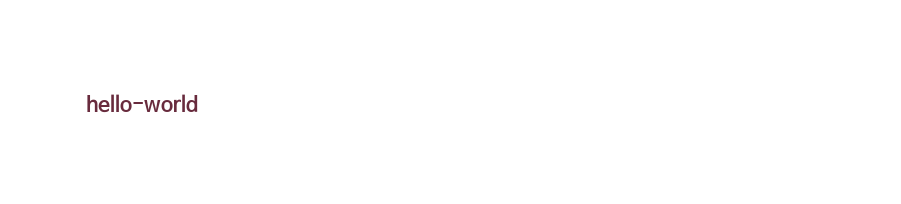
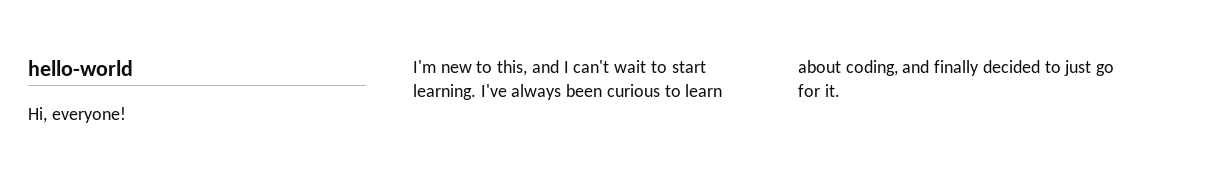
+ Hi, everyone!
+ I'm new to this, and I can't wait to start learning. I've always been curious to learn about coding, and finally decided to just go for it.

